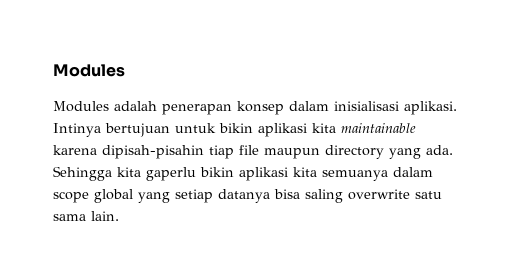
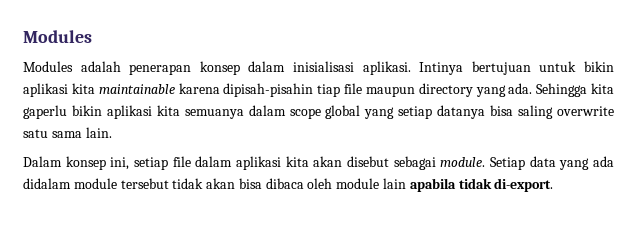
+ Dalam konsep ini, setiap file dalam aplikasi kita akan disebut sebagai module. Setiap data yang ada didalam module tersebut tidak akan bisa dibaca oleh module lain apabila tidak di-export.

